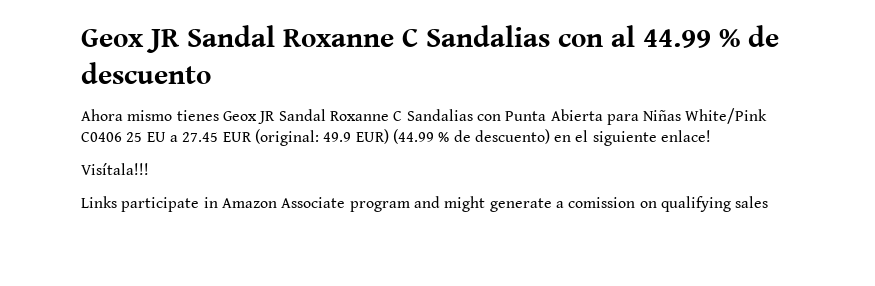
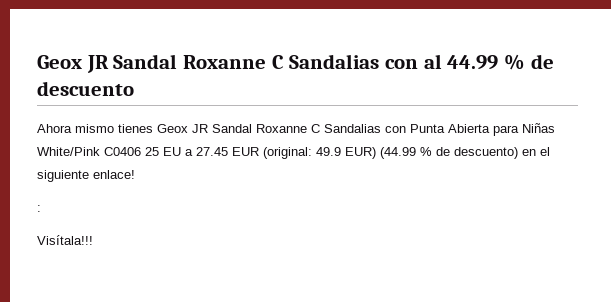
+ :
- Links participate in Amazon Associate program and might generate a comission on qualifying sales

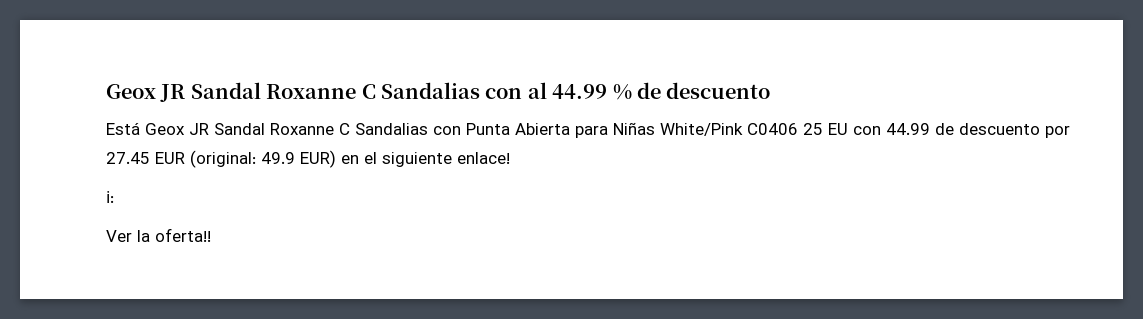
- Ahora mismo tienes Geox JR Sandal Roxanne C Sandalias con Punta Abierta para Niñas White/Pink C0406 25 EU a 27.45 EUR (original: 49.9 EUR) (44.99 % de descuento) en el siguiente enlace!
+ Está Geox JR Sandal Roxanne C Sandalias con Punta Abierta para Niñas White/Pink C0406 25 EU con 44.99 de descuento por 27.45 EUR (original: 49.9 EUR) en el siguiente enlace!
- :
- Visítala!!!
+ ℹ:
+ Ver la oferta!!

